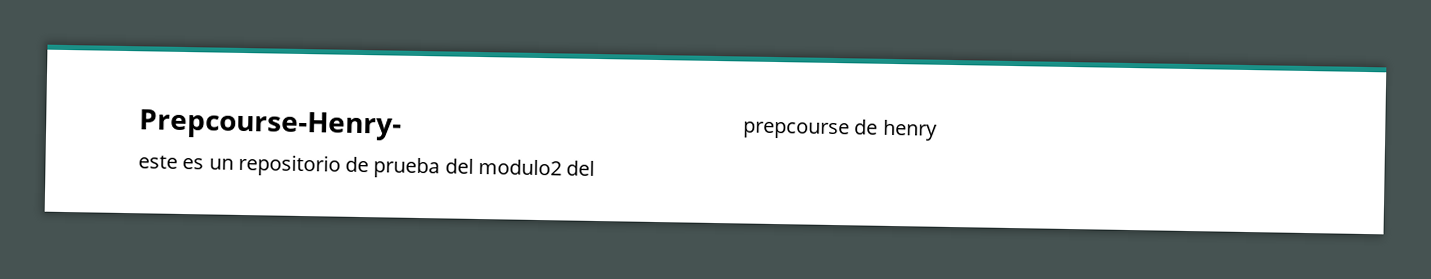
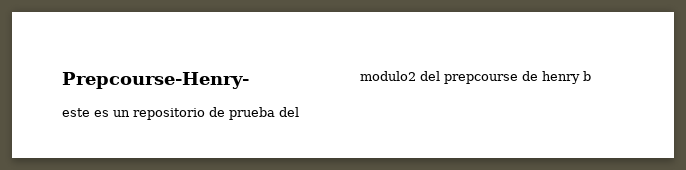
- este es un repositorio de prueba del modulo2 del prepcourse de henry
+ este es un repositorio de prueba del modulo2 del prepcourse de henry b

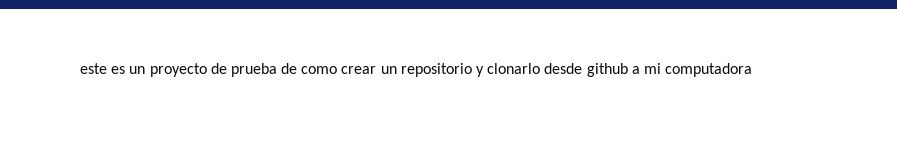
- Prepcourse-Henry-
- este es un repositorio de prueba del modulo2 del prepcourse de henry b
+ este es un proyecto de prueba de como crear un repositorio y clonarlo desde github a mi computadora

